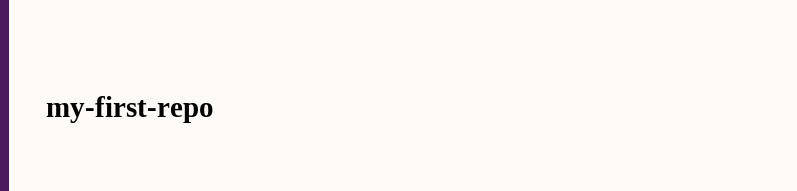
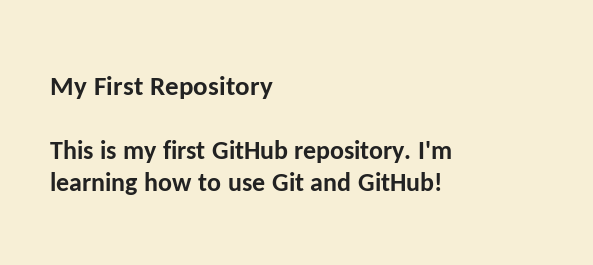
- my-first-repo
+ My First Repository
+ This is my first GitHub repository. I'm learning how to use Git and GitHub!

